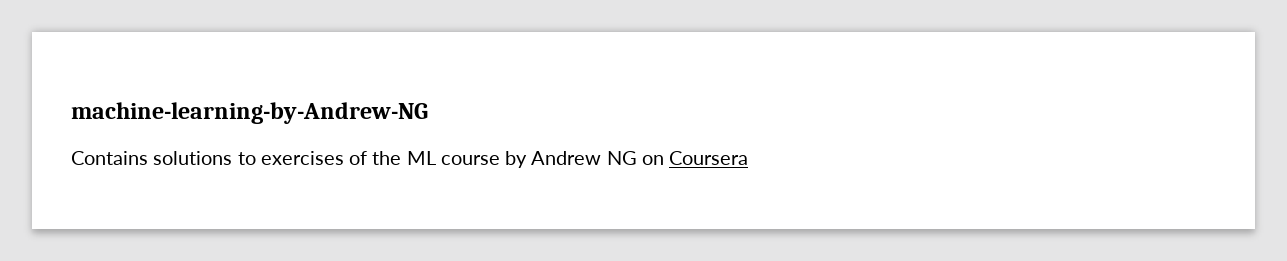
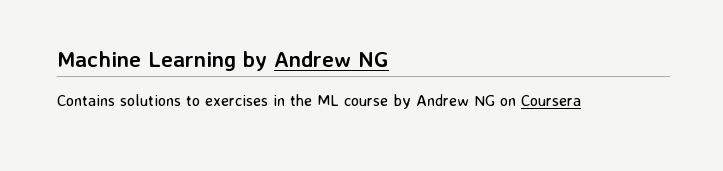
- machine-learning-by-Andrew-NG
+ Machine Learning by Andrew NG
- Contains solutions to exercises of the ML course by Andrew NG on Coursera
+ Contains solutions to exercises in the ML course by Andrew NG on Coursera

